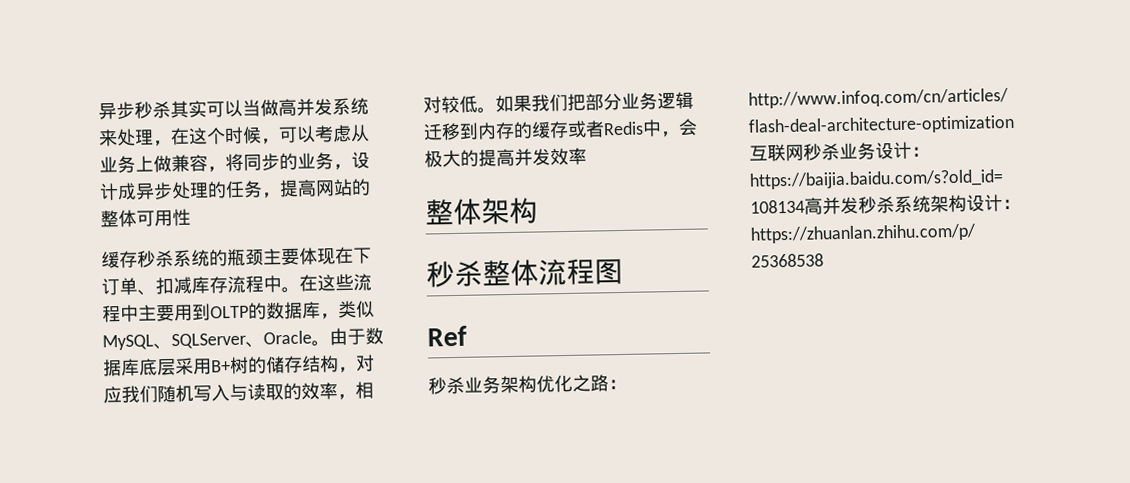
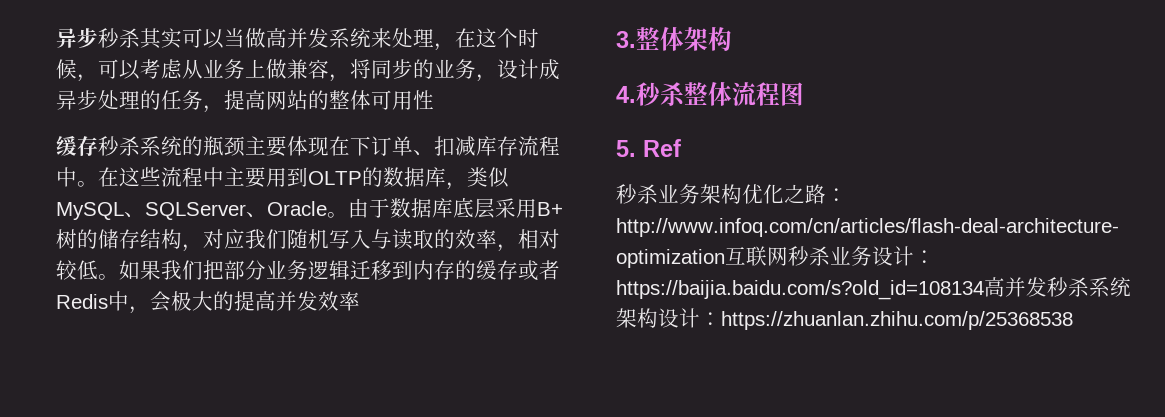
- 整体架构
+ 3.整体架构
- 秒杀整体流程图
+ 4.秒杀整体流程图
- Ref
+ 5. Ref

